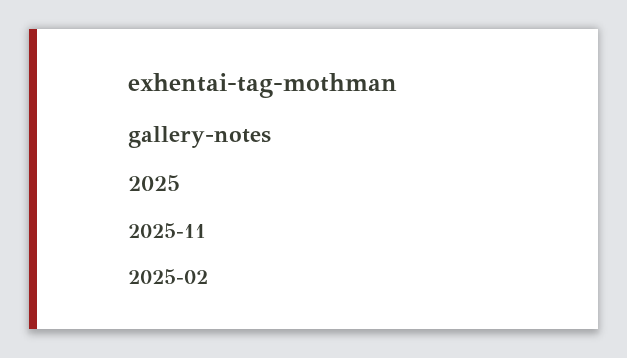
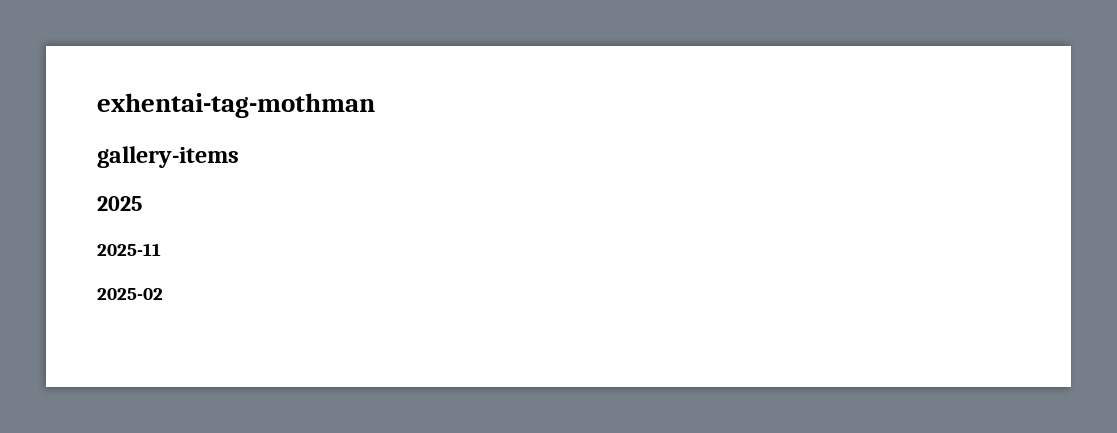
- gallery-notes
+ gallery-items

